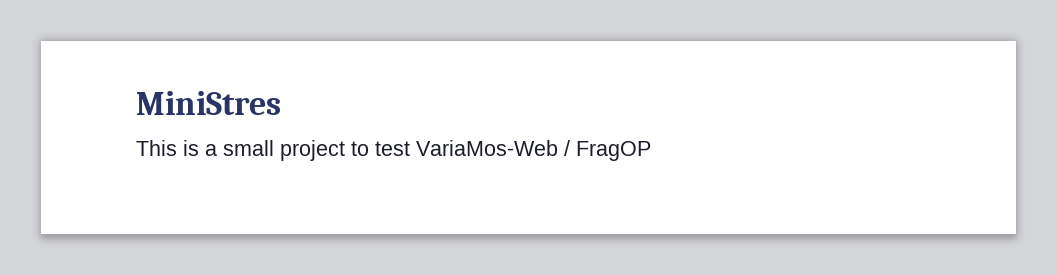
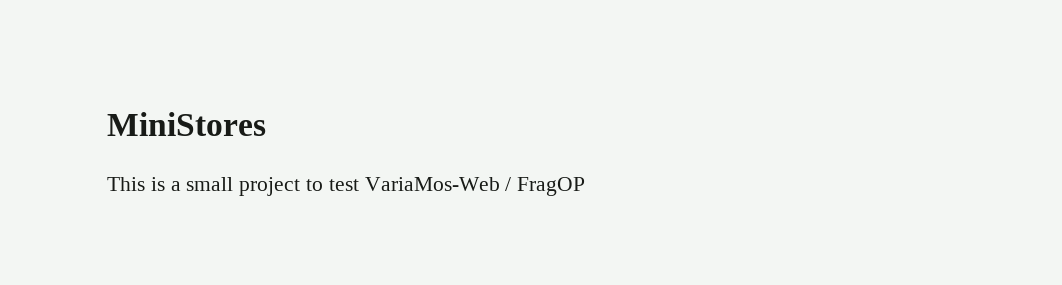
- MiniStres
+ MiniStores

